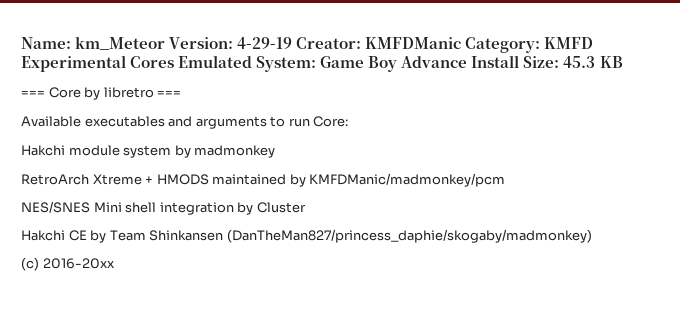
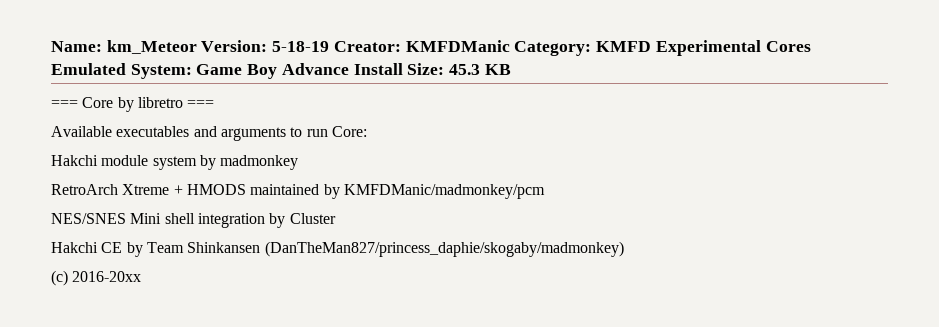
- Name: km_Meteor Version: 4-29-19 Creator: KMFDManic Category: KMFD Experimental Cores Emulated System: Game Boy Advance Install Size: 45.3 KB
+ Name: km_Meteor Version: 5-18-19 Creator: KMFDManic Category: KMFD Experimental Cores Emulated System: Game Boy Advance Install Size: 45.3 KB

